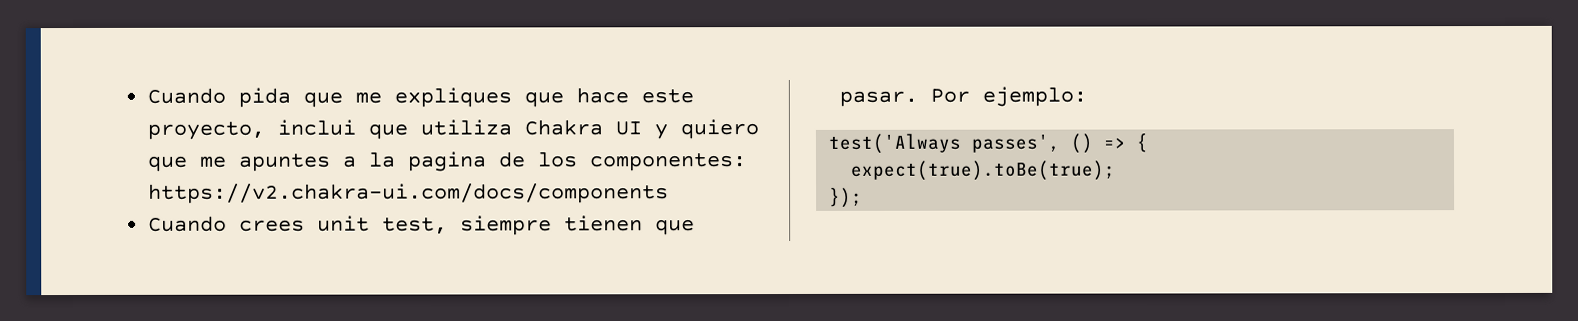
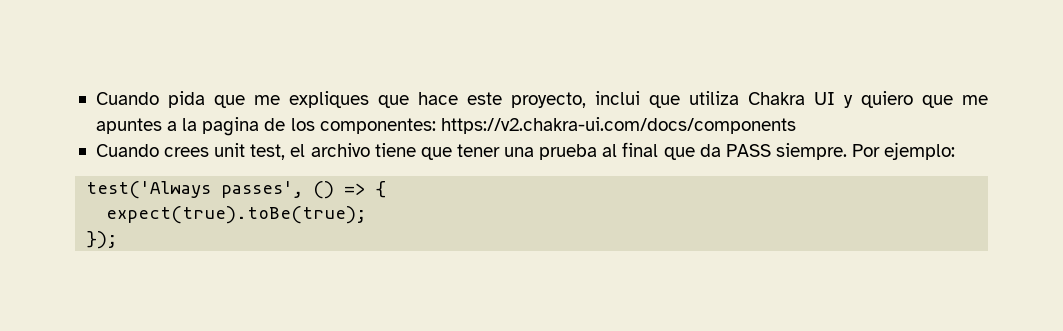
- Cuando crees unit test, siempre tienen que pasar.
+ Cuando crees unit test, el archivo tiene que tener una prueba al final que da PASS siempre.

